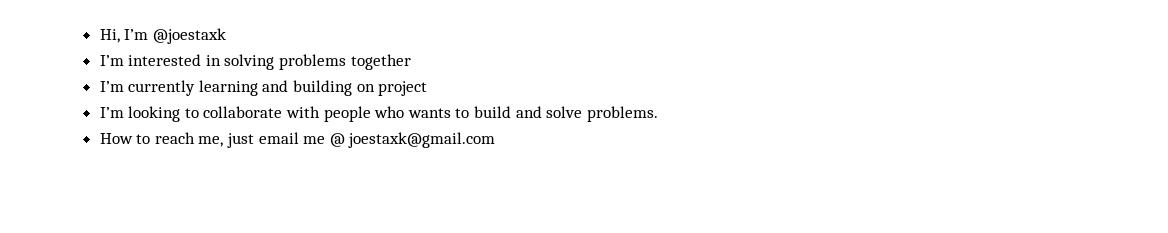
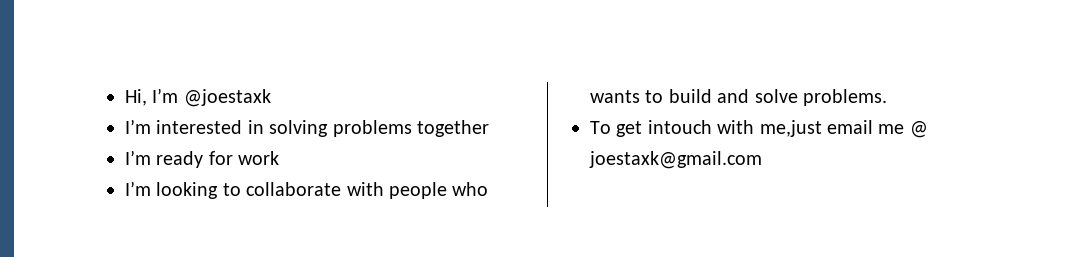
- I’m currently learning and building on project
+ I’m ready for work
- How to reach me, just email me @ joestaxk@gmail.com
+ To get intouch with me,just email me @ joestaxk@gmail.com

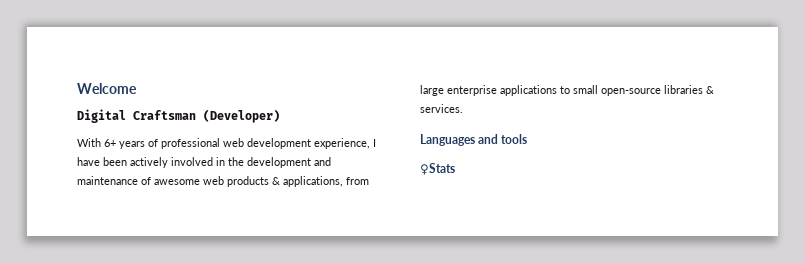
- Hi, I’m @joestaxk
- I’m interested in solving problems together
- I’m ready for work
- I’m looking to collaborate with people who wants to build and solve problems.
- To get intouch with me,just email me @ joestaxk@gmail.com
+ Welcome
+ Digital Craftsman (Developer)
+ With 6+ years of professional web development experience, I have been actively involved in the development and maintenance of awesome web products & applications, from large enterprise applications to small open-source libraries & services.
+ Languages and tools
+ ♀Stats

